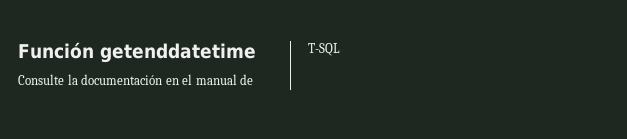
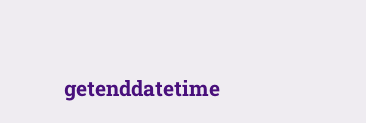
- Función getenddatetime
+ getenddatetime
- Consulte la documentación en el manual de T-SQL

